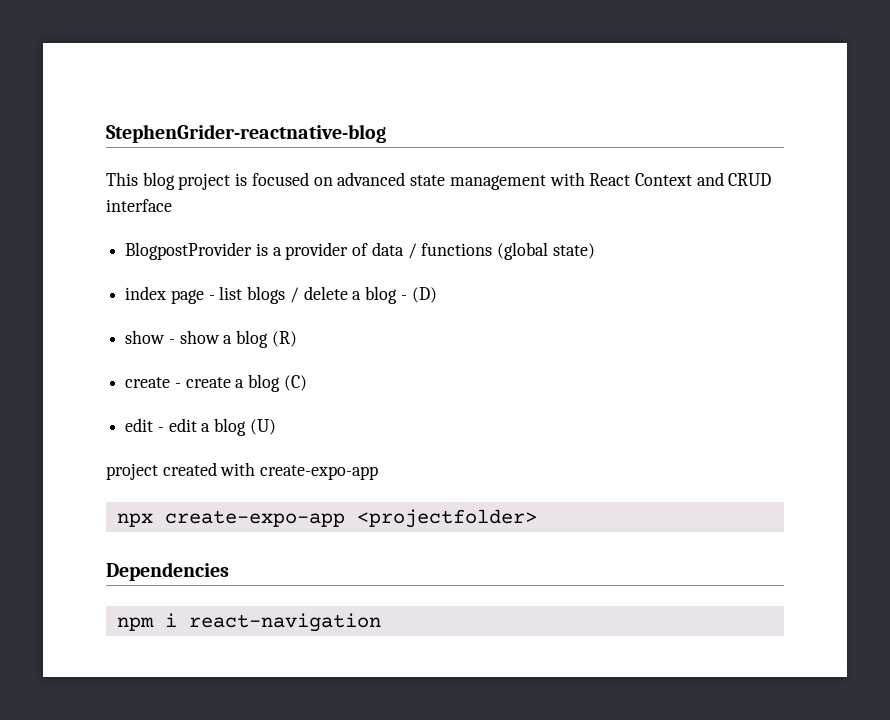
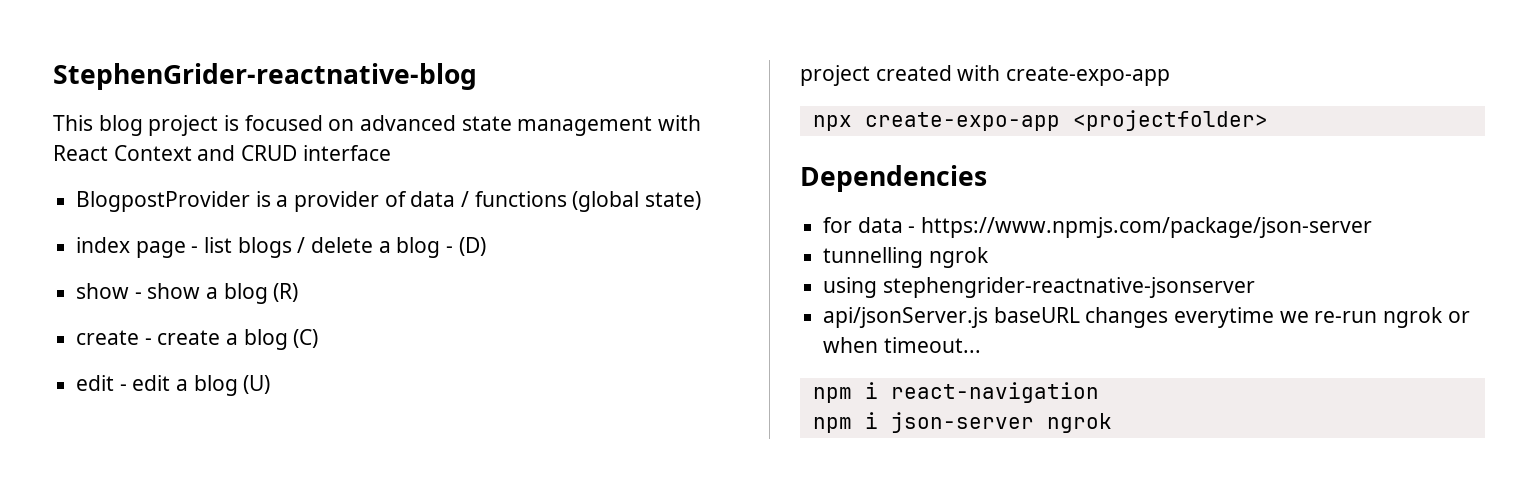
+ for data - https://www.npmjs.com/package/json-server
+ tunnelling ngrok
+ using stephengrider-reactnative-jsonserver
+ api/jsonServer.js baseURL changes everytime we re-run ngrok or when timeout...
+ npm i json-server ngrok

